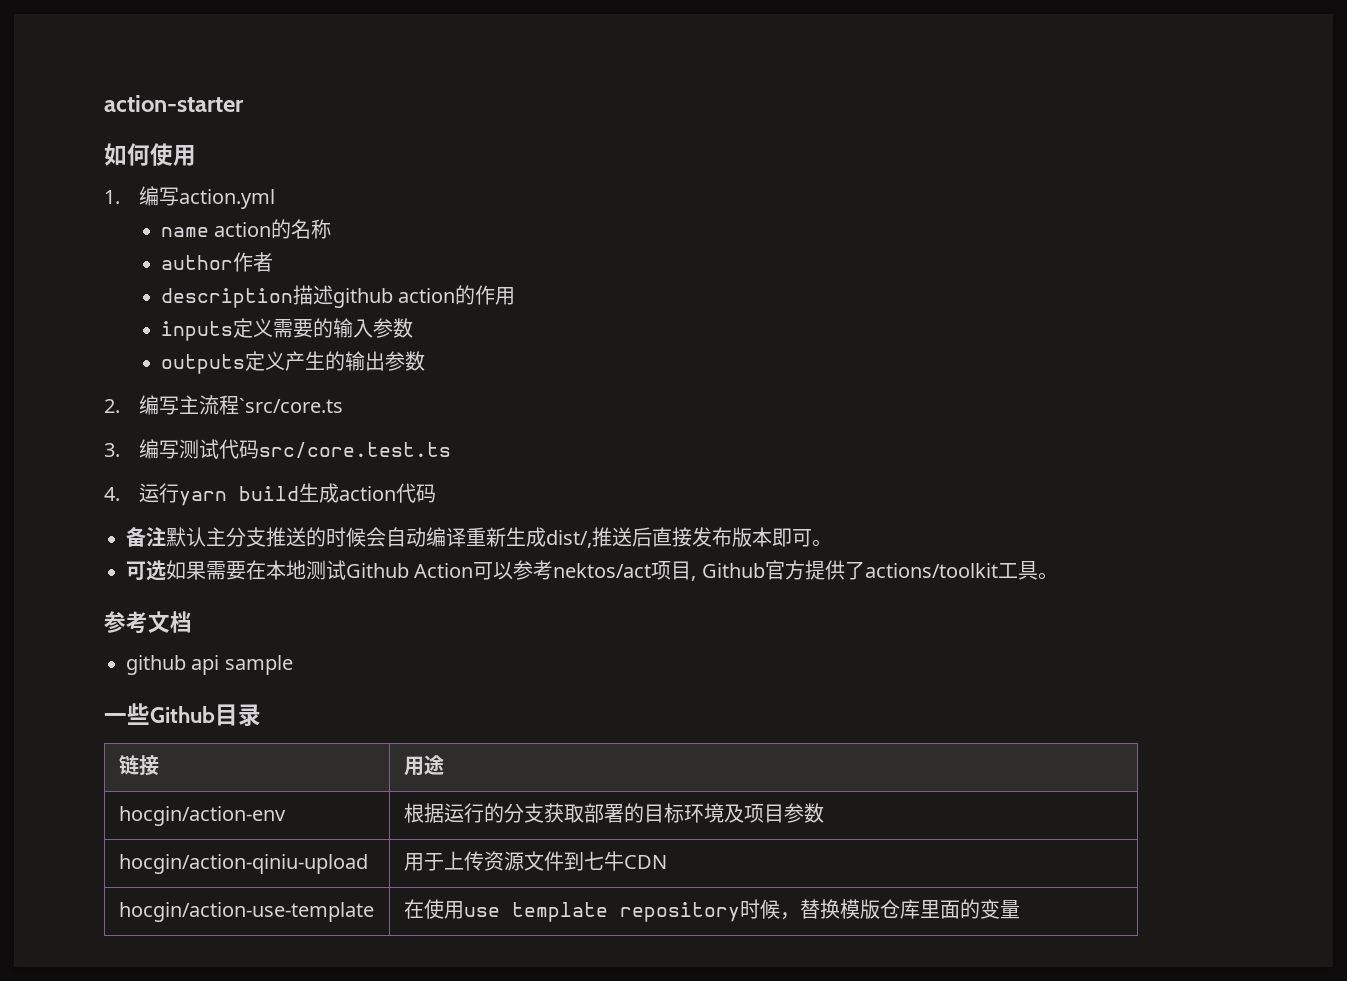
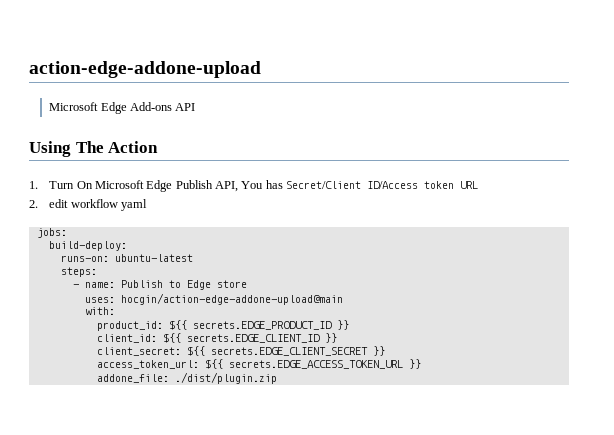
- action-starter
- 如何使用
- 1.编写action.yml
- name action的名称
- author作者
- description描述github action的作用
- inputs定义需要的输入参数
- outputs定义产生的输出参数
- 2.编写主流程`src/core.ts
- 3.编写测试代码src/core.test.ts
- 4.运行yarn build生成action代码
- 备注默认主分支推送的时候会自动编译重新生成dist/,推送后直接发布版本即可。
- 可选如果需要在本地测试Github Action可以参考nektos/act项目, Github官方提供了actions/toolkit工具。
- 参考文档
- github api sample
- 一些Github目录
- 链接 | 用途
- hocgin/action-env | 根据运行的分支获取部署的目标环境及项目参数
- hocgin/action-qiniu-upload | 用于上传资源文件到七牛CDN
- hocgin/action-use-template | 在使用use template repository时候，替换模版仓库里面的变量
+ action-edge-addone-upload
+ Microsoft Edge Add-ons API
+ Using The Action
+ 1. Turn On Microsoft Edge Publish API, You has Secret/Client ID/Access token URL
+ 2. edit workflow yaml
+ jobs:
+ build-deploy:
+ runs-on: ubuntu-latest
+ steps:
+ - name: Publish to Edge store
+ uses: hocgin/action-edge-addone-upload@main
+ with:
+ product_id: ${{ secrets.EDGE_PRODUCT_ID }}
+ client_id: ${{ secrets.EDGE_CLIENT_ID }}
+ client_secret: ${{ secrets.EDGE_CLIENT_SECRET }}
+ access_token_url: ${{ secrets.EDGE_ACCESS_TOKEN_URL }}
+ addone_file: ./dist/plugin.zip

